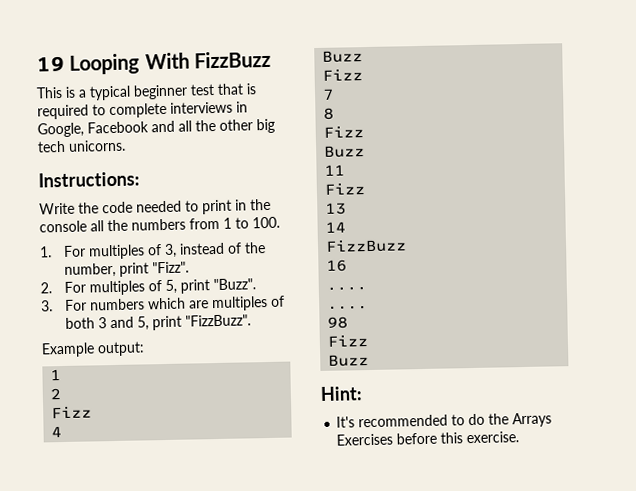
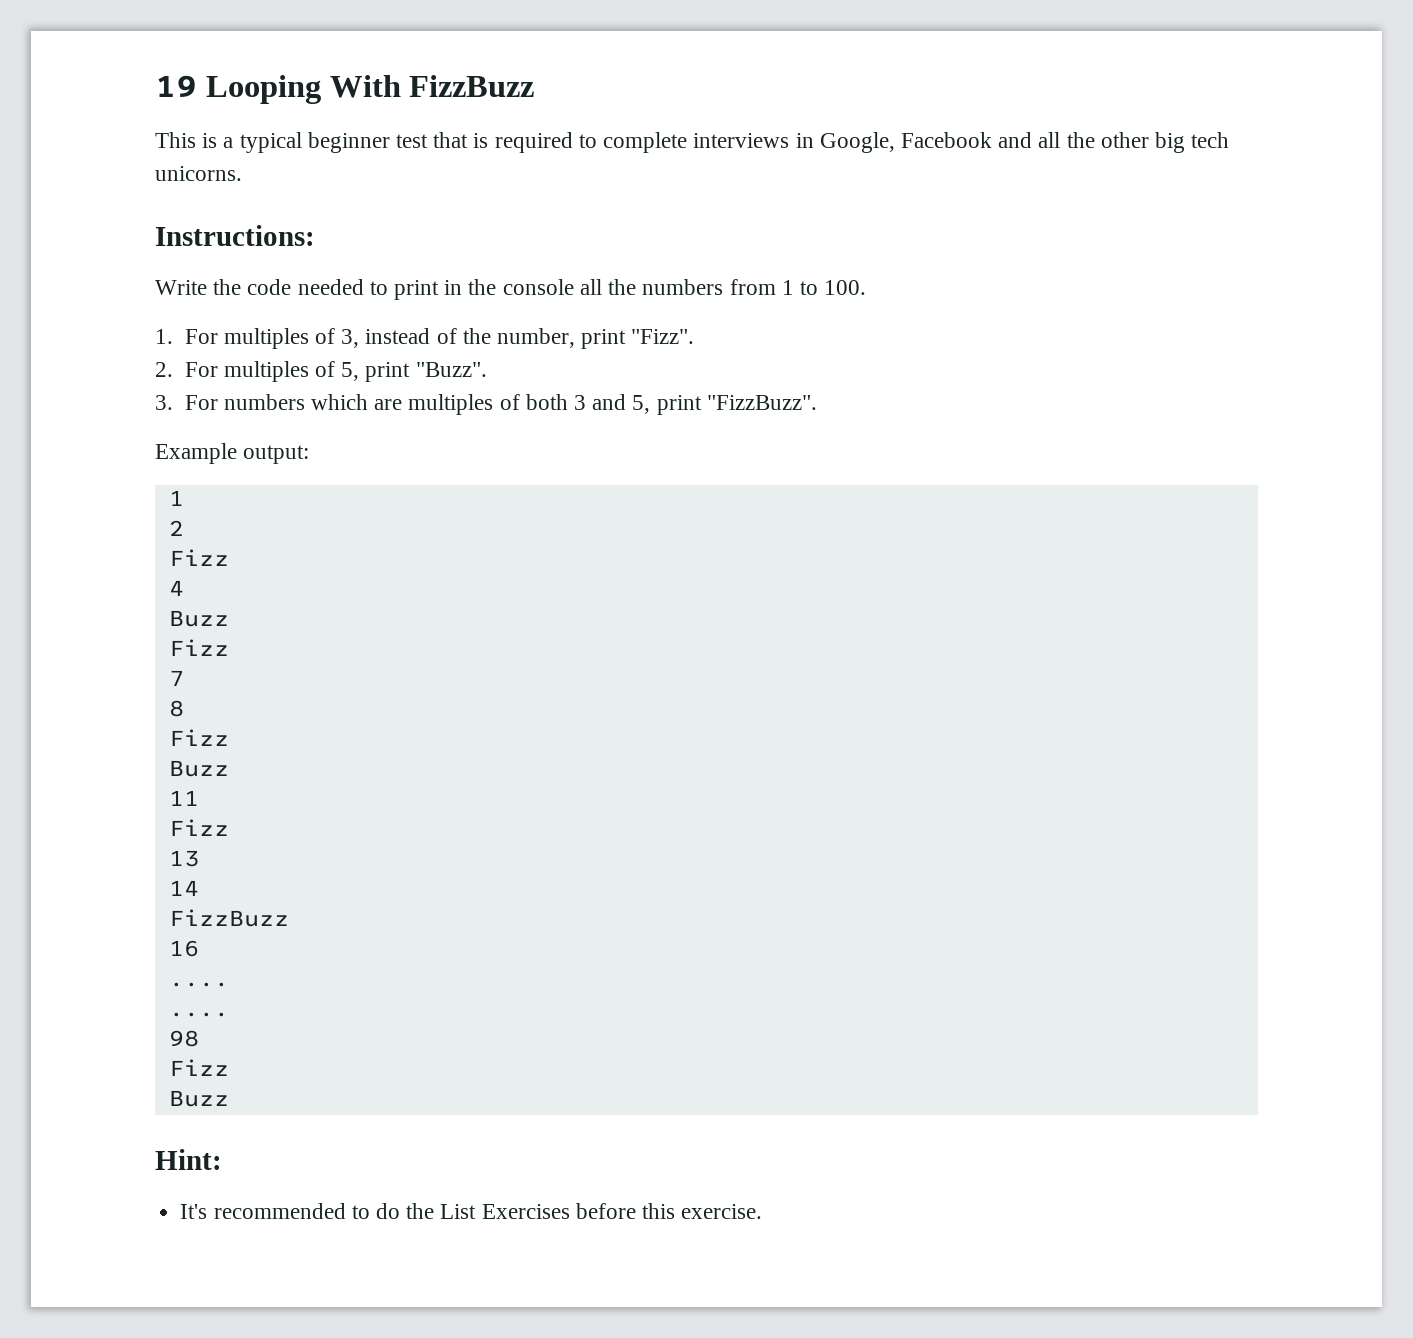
- It's recommended to do the Arrays Exercises before this exercise.
+ It's recommended to do the List Exercises before this exercise.

